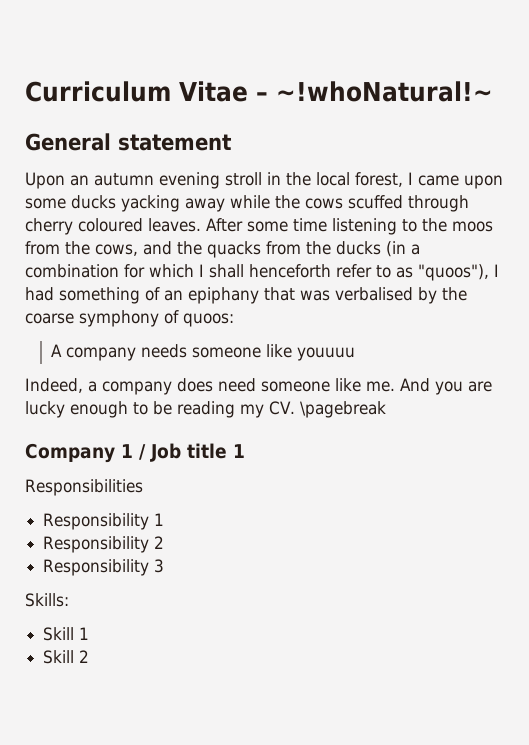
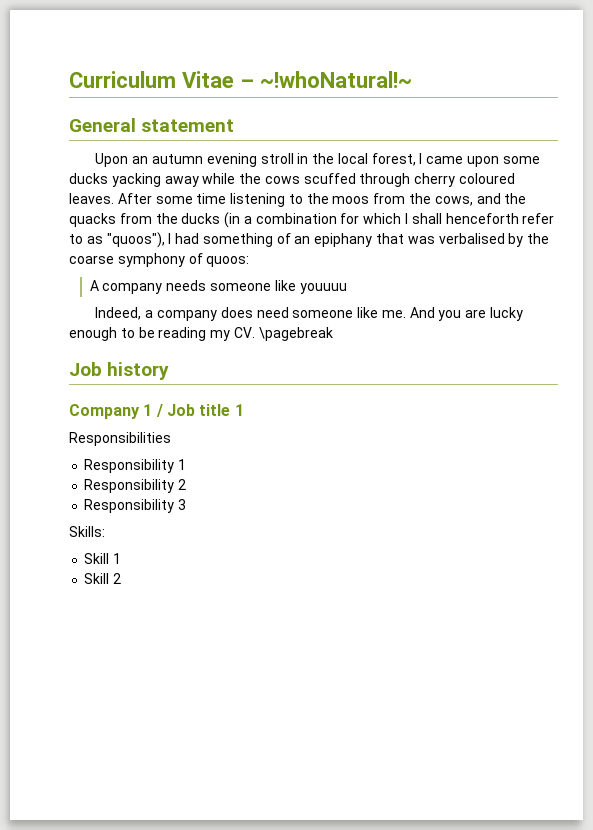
+ Job history

